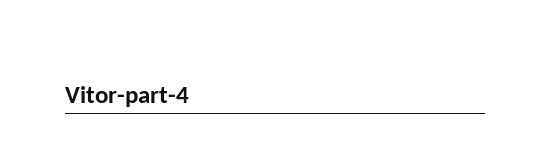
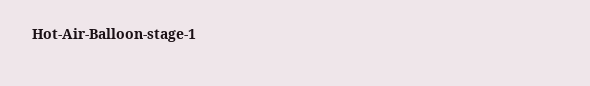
- Vitor-part-4
+ Hot-Air-Balloon-stage-1

